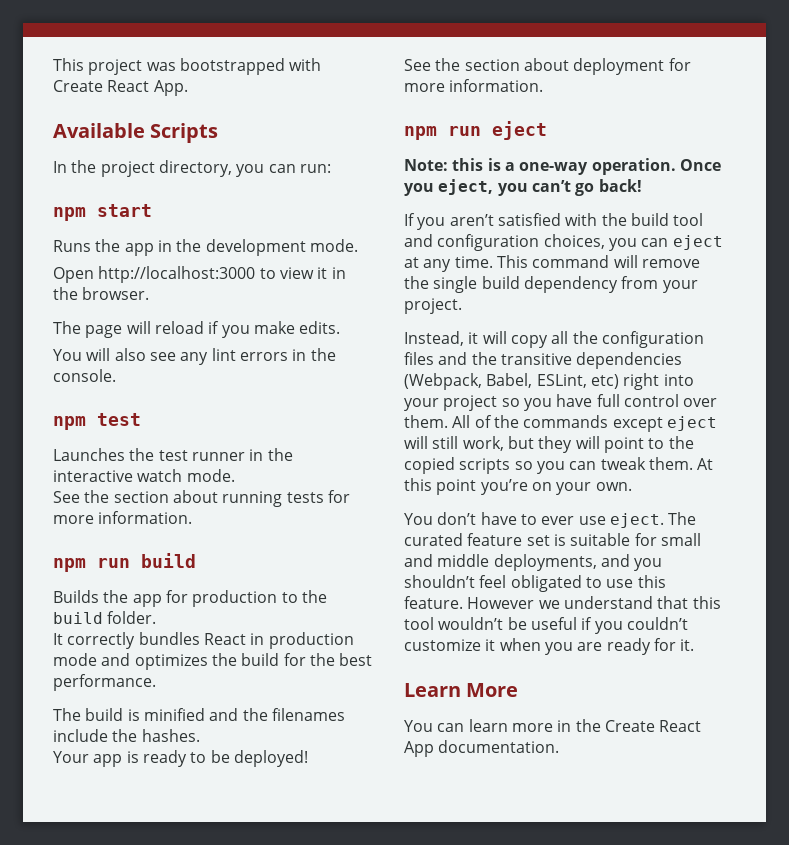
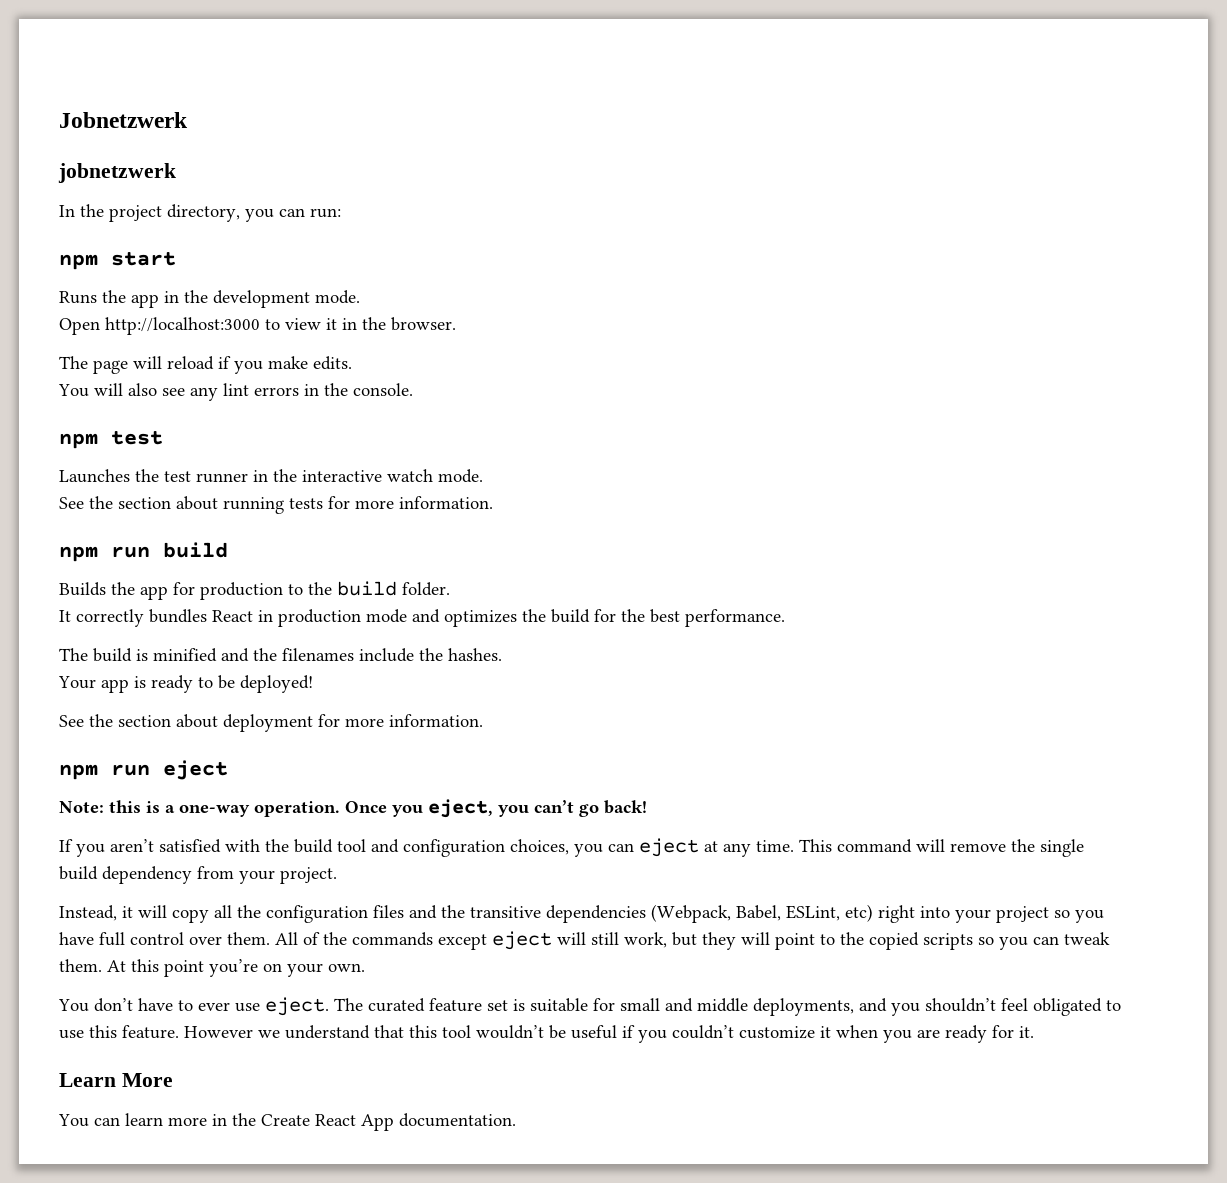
- This project was bootstrapped with Create React App.
- Available Scripts
+ Jobnetzwerk
+ jobnetzwerk

